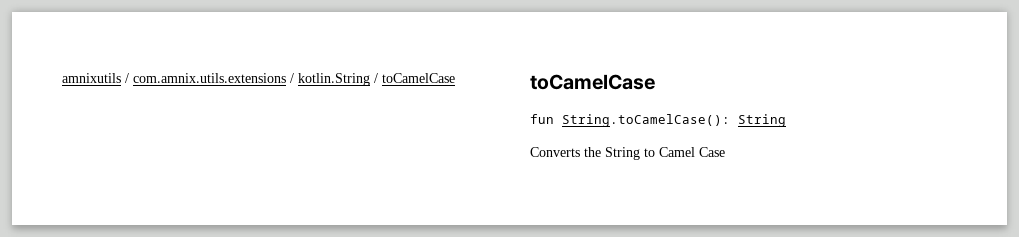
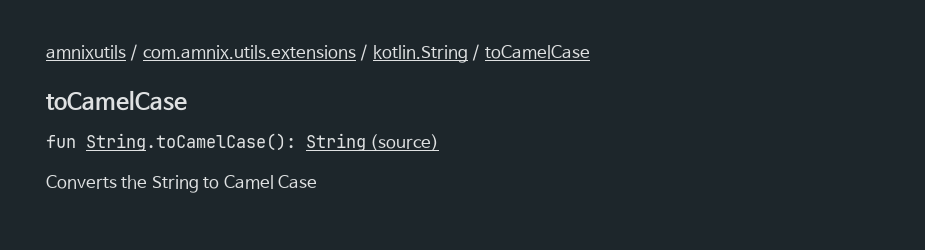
- fun String.toCamelCase(): String
+ fun String.toCamelCase(): String (source)

